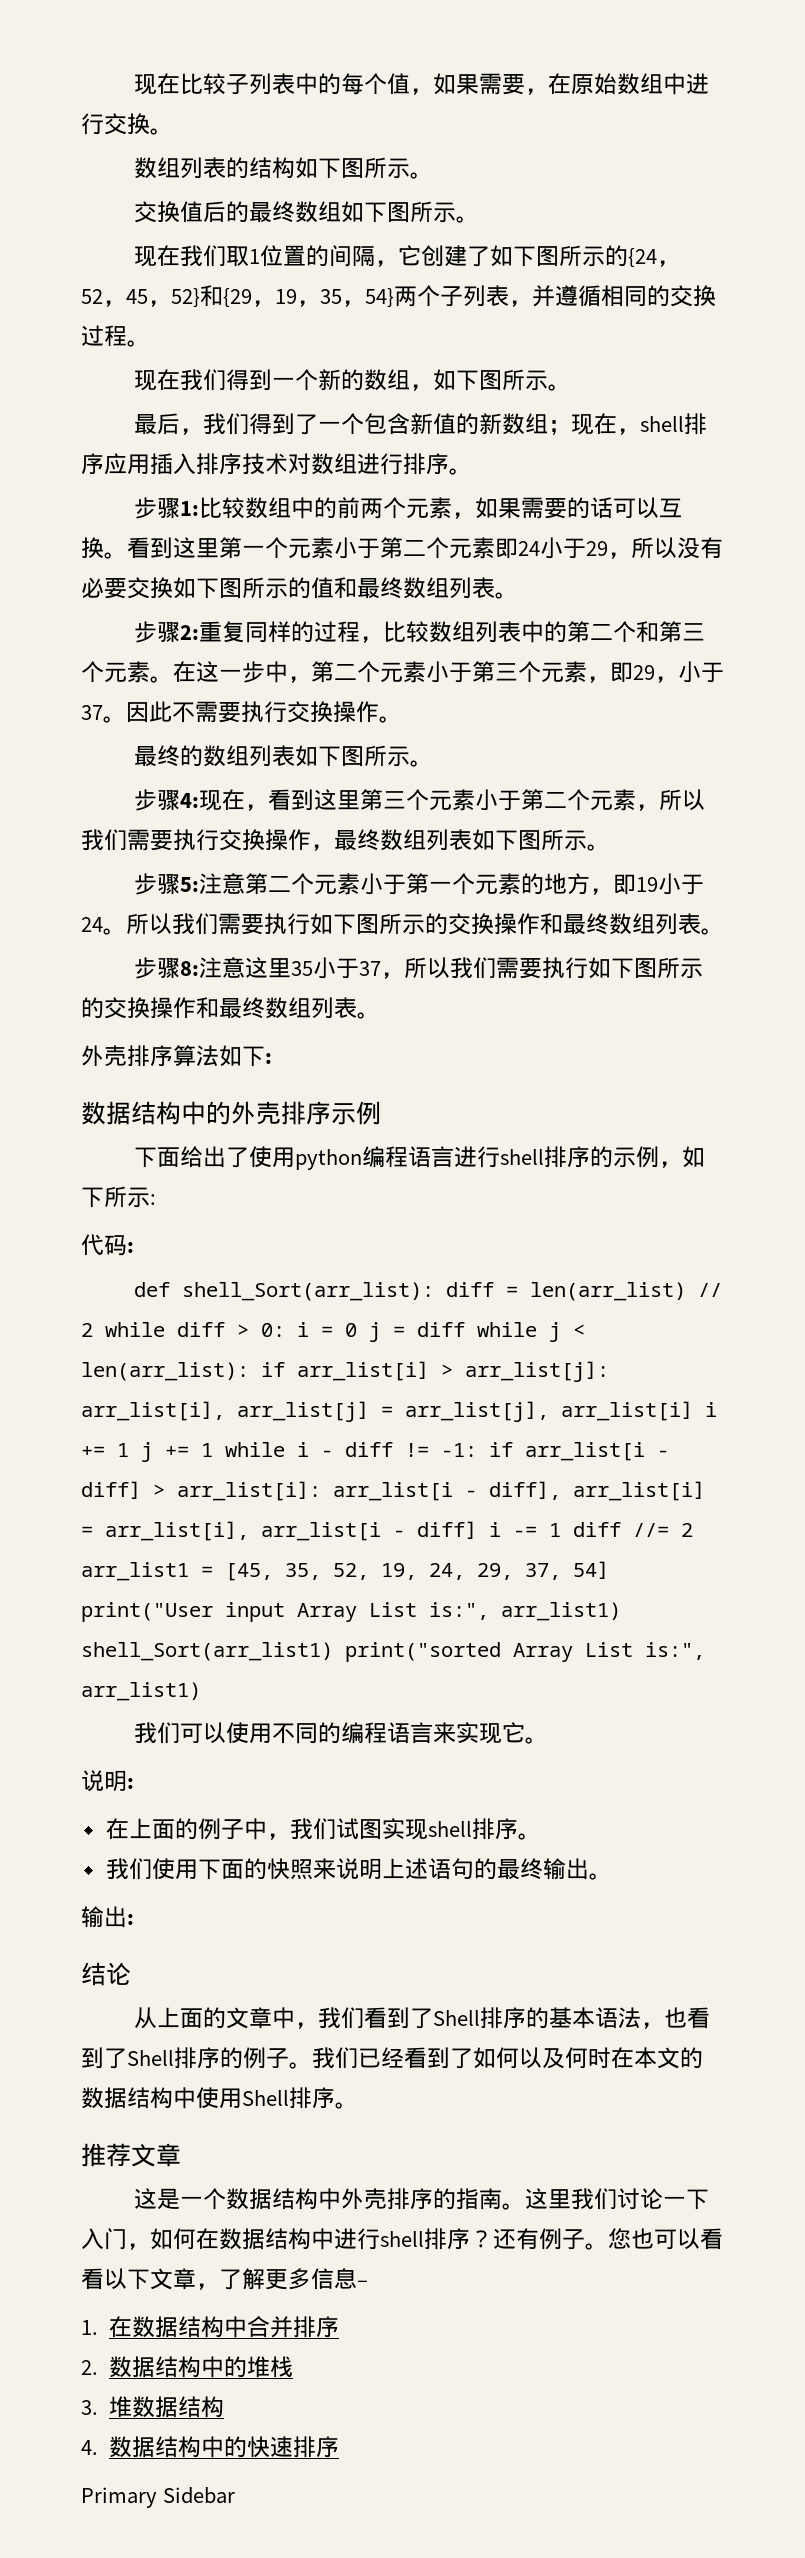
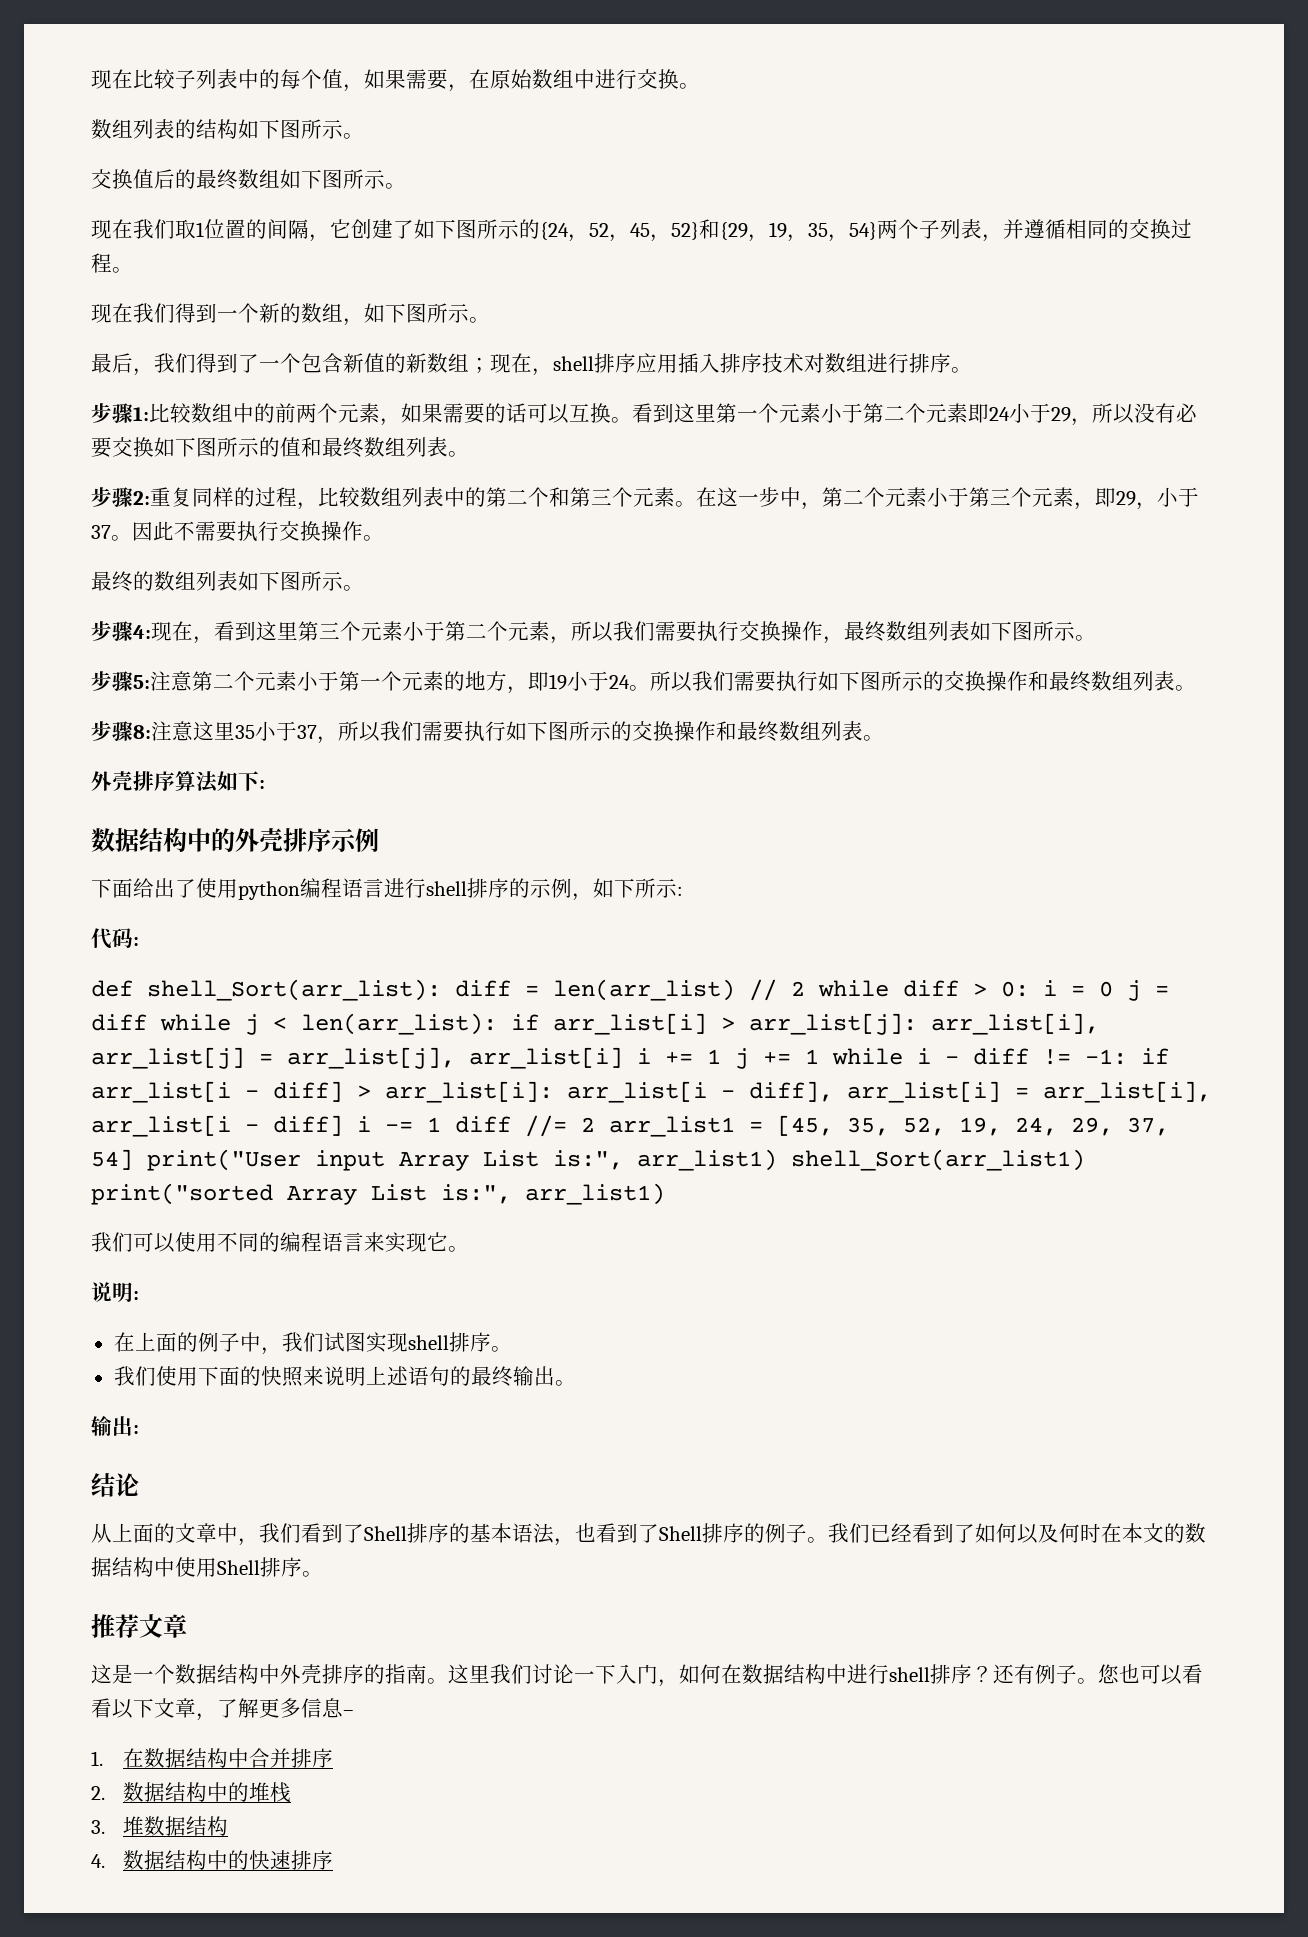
- Primary Sidebar

